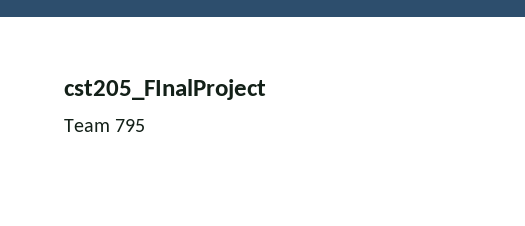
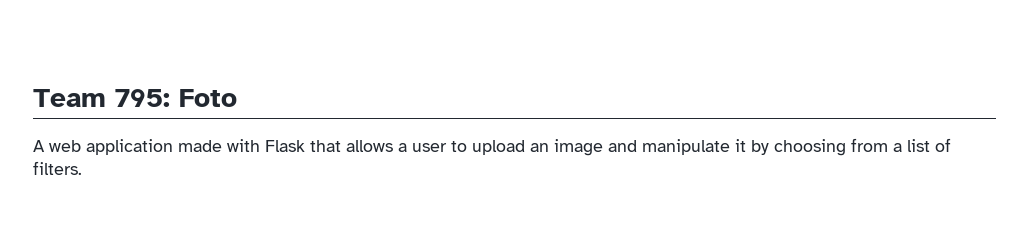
- cst205_FInalProject
- Team 795
+ Team 795: Foto
+ A web application made with Flask that allows a user to upload an image and manipulate it by choosing from a list of filters.

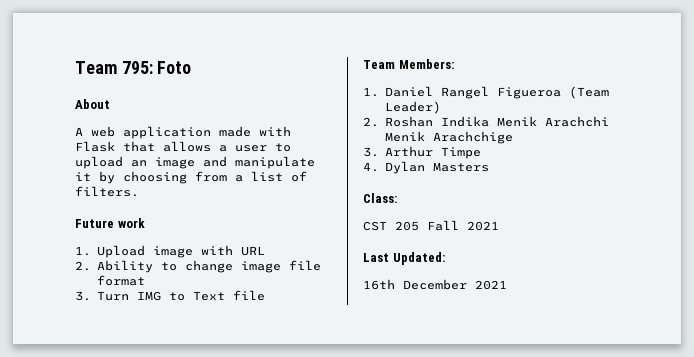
+ About
+ Future work
+ 1. Upload image with URL
+ 2. Ability to change image file format
+ 3. Turn IMG to Text file
+ Team Members:
+ 1. Daniel Rangel Figueroa (Team Leader)
+ 2. Roshan Indika Menik Arachchi Menik Arachchige
+ 3. Arthur Timpe
+ 4. Dylan Masters
+ Class:
+ CST 205 Fall 2021
+ Last Updated:
+ 16th December 2021

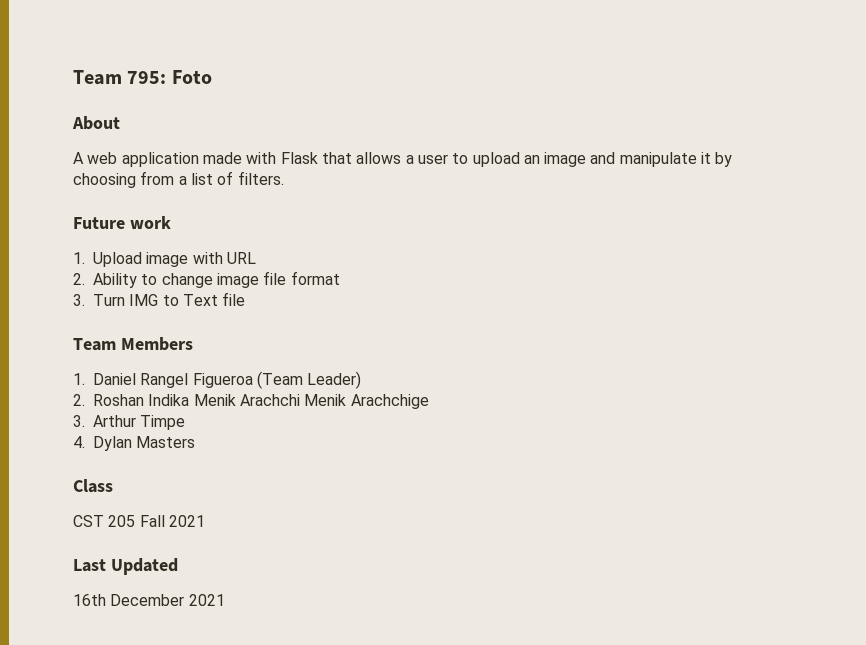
- Team Members:
+ Team Members
- Class:
+ Class
- Last Updated:
+ Last Updated

